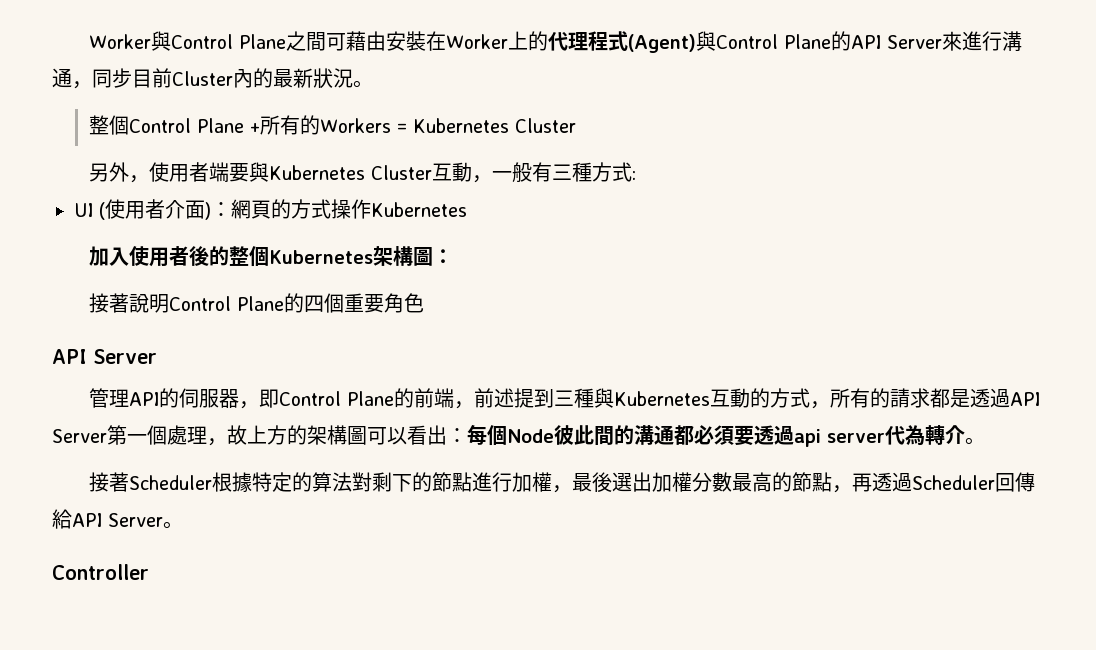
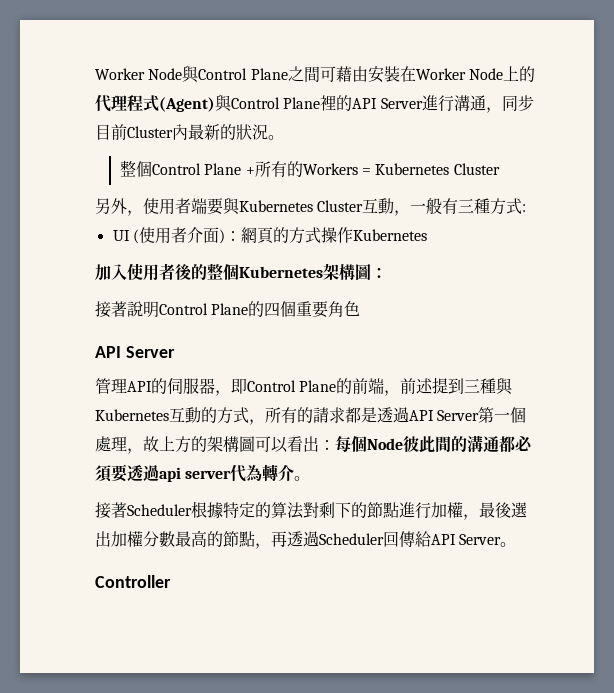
- Worker與Control Plane之間可藉由安裝在Worker上的代理程式(Agent)與Control Plane的API Server來進行溝通，同步目前Cluster內的最新狀況。
+ Worker Node與Control Plane之間可藉由安裝在Worker Node上的代理程式(Agent)與Control Plane裡的API Server進行溝通，同步目前Cluster內最新的狀況。

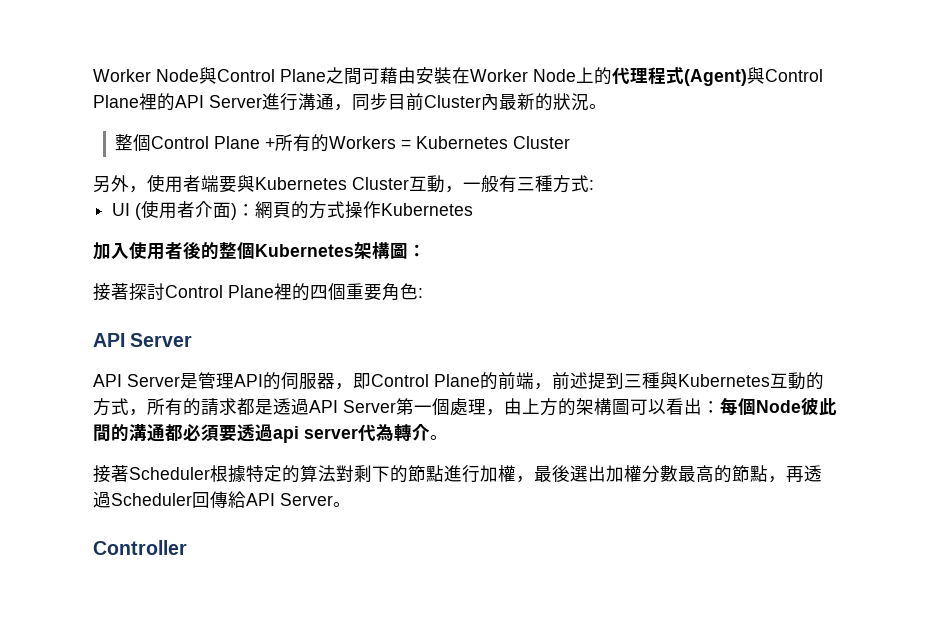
- 接著說明Control Plane的四個重要角色
+ 接著探討Control Plane裡的四個重要角色:
- 管理API的伺服器，即Control Plane的前端，前述提到三種與Kubernetes互動的方式，所有的請求都是透過API Server第一個處理，故上方的架構圖可以看出：每個Node彼此間的溝通都必須要透過api server代為轉介。
+ API Server是管理API的伺服器，即Control Plane的前端，前述提到三種與Kubernetes互動的方式，所有的請求都是透過API Server第一個處理，由上方的架構圖可以看出：每個Node彼此間的溝通都必須要透過api server代為轉介。

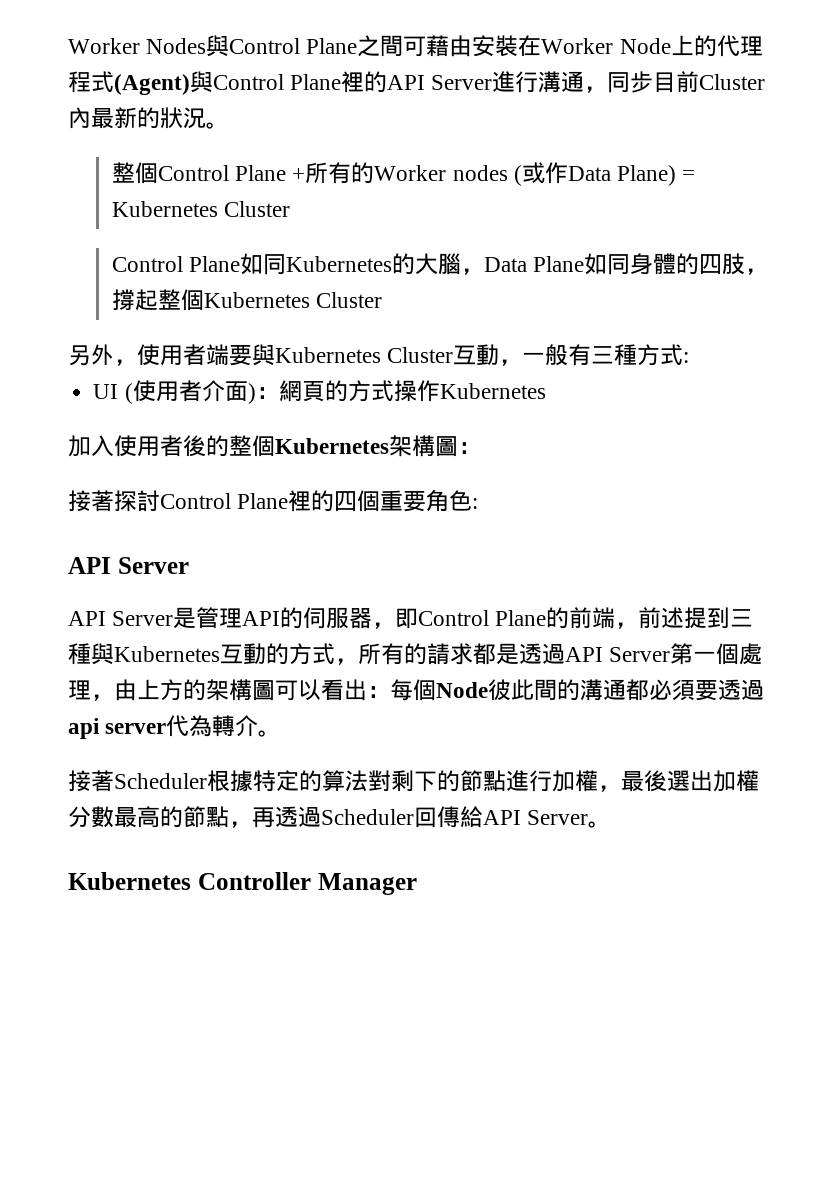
- Worker Node與Control Plane之間可藉由安裝在Worker Node上的代理程式(Agent)與Control Plane裡的API Server進行溝通，同步目前Cluster內最新的狀況。
+ Worker Nodes與Control Plane之間可藉由安裝在Worker Node上的代理程式(Agent)與Control Plane裡的API Server進行溝通，同步目前Cluster內最新的狀況。
- 整個Control Plane +所有的Workers = Kubernetes Cluster
+ 整個Control Plane +所有的Worker nodes (或作Data Plane) = Kubernetes Cluster
+ Control Plane如同Kubernetes的大腦，Data Plane如同身體的四肢，撐起整個Kubernetes Cluster
- Controller
+ Kubernetes Controller Manager

